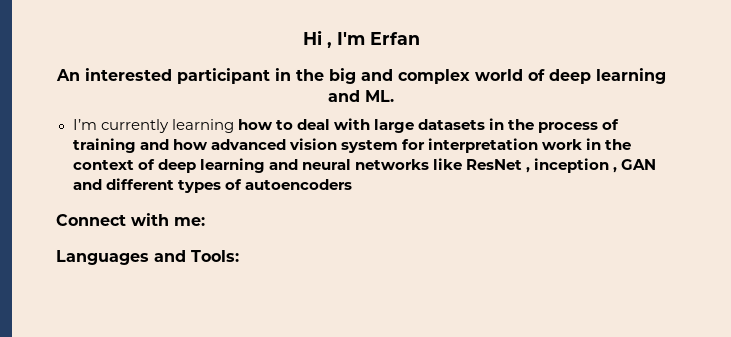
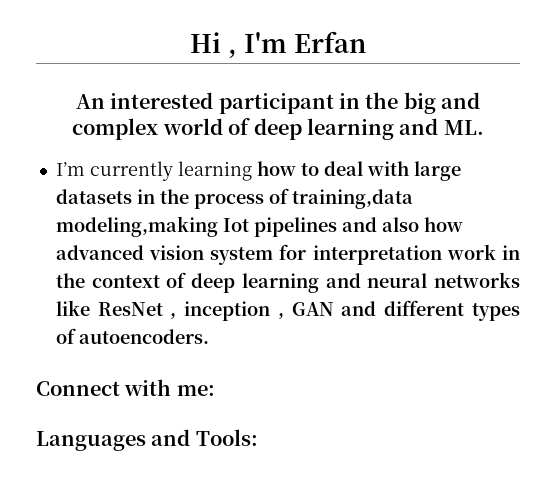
- I’m currently learning how to deal with large datasets in the process of training and how advanced vision system for interpretation work in the context of deep learning and neural networks like ResNet , inception , GAN and different types of autoencoders
+ I’m currently learning how to deal with large datasets in the process of training,data modeling,making Iot pipelines and also how advanced vision system for interpretation work in the context of deep learning and neural networks like ResNet , inception , GAN and different types of autoencoders.

